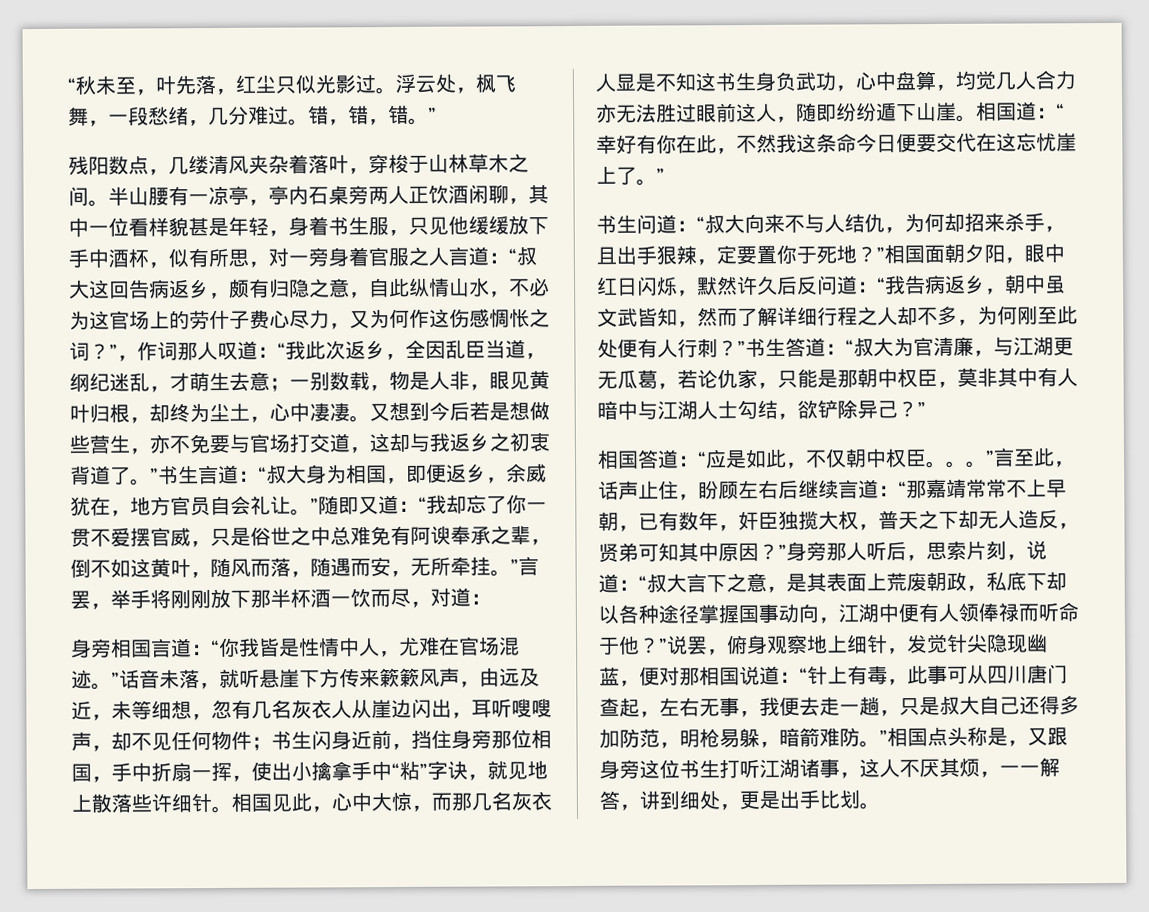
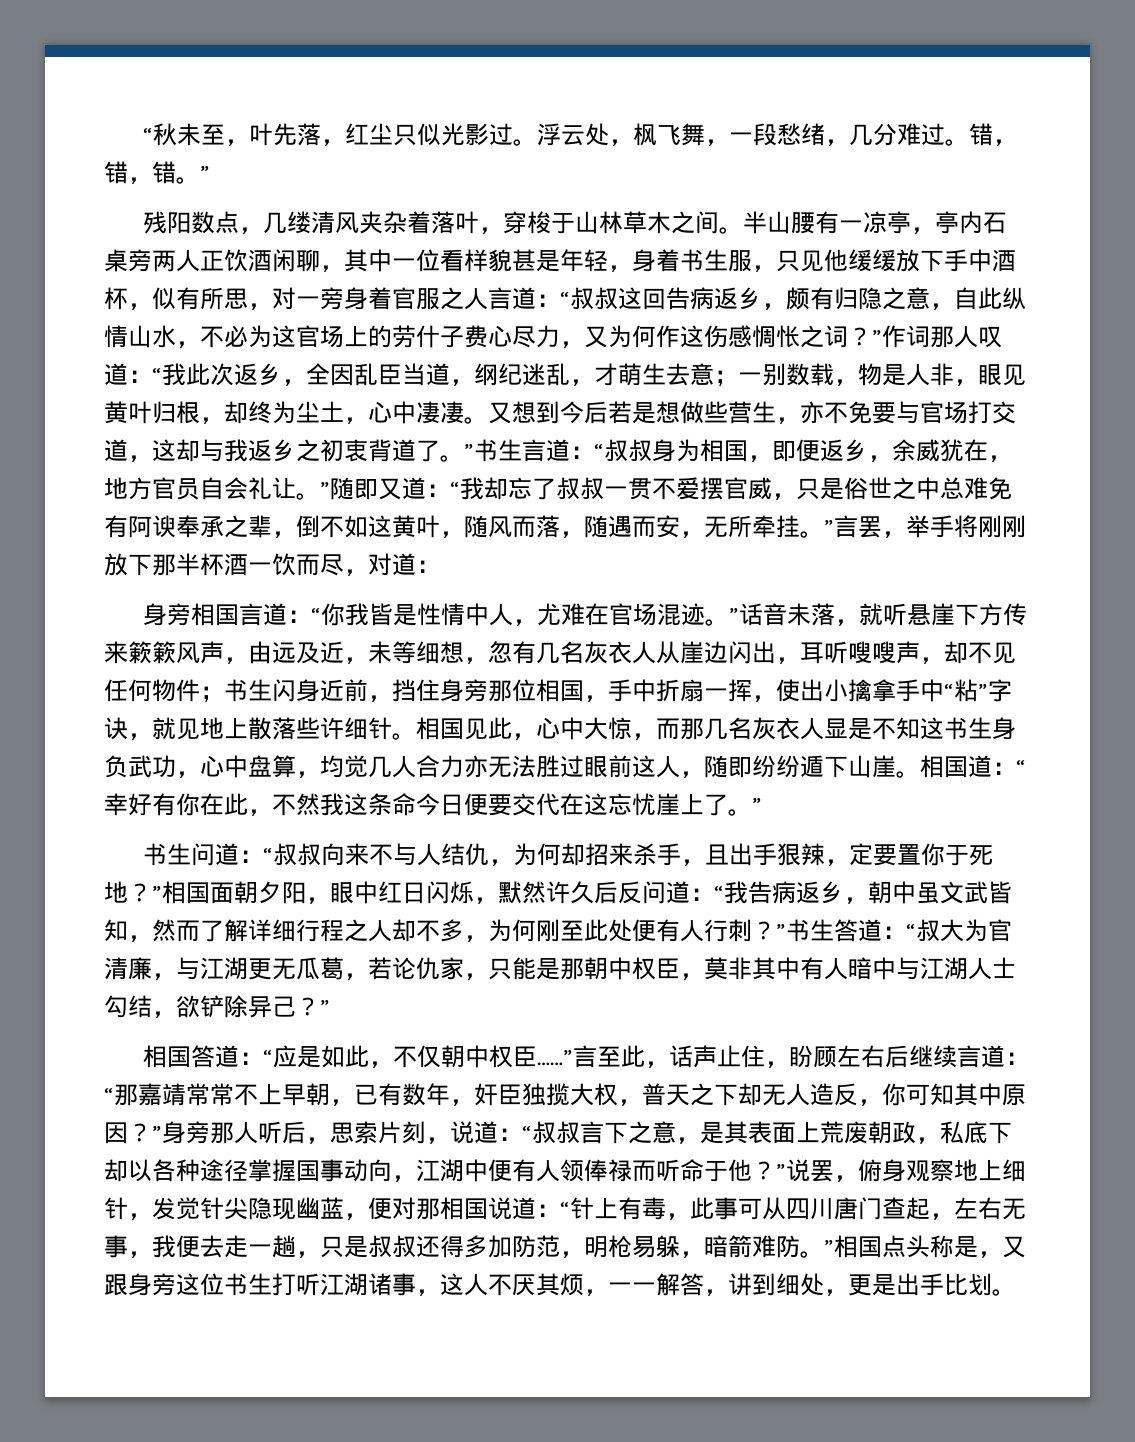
- “叔大这回告病返乡，颇有归隐之意，自此纵情山水，不必为这官场上的劳什子费心尽力，又为何作这伤感惆怅之词？”，作词那人叹道：
+ “叔叔这回告病返乡，颇有归隐之意，自此纵情山水，不必为这官场上的劳什子费心尽力，又为何作这伤感惆怅之词？”作词那人叹道：
- “叔大身为相国，即便返乡，余威犹在，地方官员自会礼让。”随即又道：
+ “叔叔身为相国，即便返乡，余威犹在，地方官员自会礼让。”随即又道：
- “我却忘了你一贯不爱摆官威，只是俗世之中总难免有阿谀奉承之辈，倒不如这黄叶，随风而落，随遇而安，无所牵挂。”言罢，举手将刚刚放下那半杯酒一饮而尽，对道：
+ “我却忘了叔叔一贯不爱摆官威，只是俗世之中总难免有阿谀奉承之辈，倒不如这黄叶，随风而落，随遇而安，无所牵挂。”言罢，举手将刚刚放下那半杯酒一饮而尽，对道：
- “叔大向来不与人结仇，为何却招来杀手，且出手狠辣，定要置你于死地？”相国面朝夕阳，眼中红日闪烁，默然许久后反问道：
+ “叔叔向来不与人结仇，为何却招来杀手，且出手狠辣，定要置你于死地？”相国面朝夕阳，眼中红日闪烁，默然许久后反问道：
- “应是如此，不仅朝中权臣。。。”言至此，话声止住，盼顾左右后继续言道：
+ “应是如此，不仅朝中权臣……”言至此，话声止住，盼顾左右后继续言道：
- “那嘉靖常常不上早朝，已有数年，奸臣独揽大权，普天之下却无人造反，贤弟可知其中原因？”身旁那人听后，思索片刻，说道：
+ “那嘉靖常常不上早朝，已有数年，奸臣独揽大权，普天之下却无人造反，你可知其中原因？”身旁那人听后，思索片刻，说道：
- “叔大言下之意，是其表面上荒废朝政，私底下却以各种途径掌握国事动向，江湖中便有人领俸禄而听命于他？”说罢，俯身观察地上细针，发觉针尖隐现幽蓝，便对那相国说道：
+ “叔叔言下之意，是其表面上荒废朝政，私底下却以各种途径掌握国事动向，江湖中便有人领俸禄而听命于他？”说罢，俯身观察地上细针，发觉针尖隐现幽蓝，便对那相国说道：
- “针上有毒，此事可从四川唐门查起，左右无事，我便去走一趟，只是叔大自己还得多加防范，明枪易躲，暗箭难防。”相国点头称是，又跟身旁这位书生打听江湖诸事，这人不厌其烦，一一解答，讲到细处，更是出手比划。
+ “针上有毒，此事可从四川唐门查起，左右无事，我便去走一趟，只是叔叔还得多加防范，明枪易躲，暗箭难防。”相国点头称是，又跟身旁这位书生打听江湖诸事，这人不厌其烦，一一解答，讲到细处，更是出手比划。

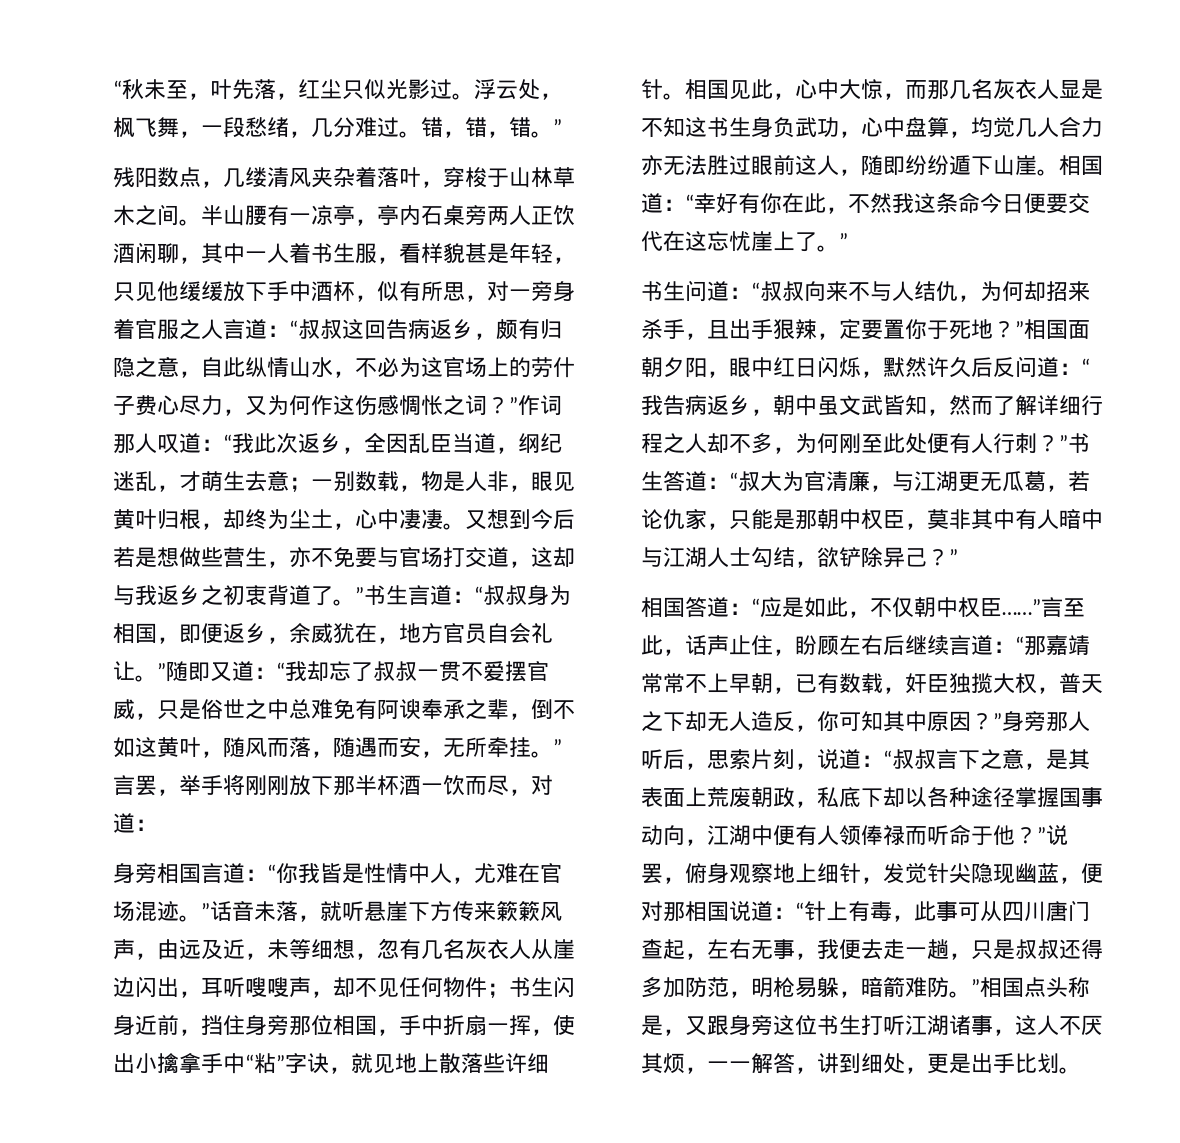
- 半山腰有一凉亭，亭内石桌旁两人正饮酒闲聊，其中一位看样貌甚是年轻，身着书生服，只见他缓缓放下手中酒杯，似有所思，对一旁身着官服之人言道：
+ 半山腰有一凉亭，亭内石桌旁两人正饮酒闲聊，其中一人着书生服，看样貌甚是年轻，只见他缓缓放下手中酒杯，似有所思，对一旁身着官服之人言道：
- “那嘉靖常常不上早朝，已有数年，奸臣独揽大权，普天之下却无人造反，你可知其中原因？”身旁那人听后，思索片刻，说道：
+ “那嘉靖常常不上早朝，已有数载，奸臣独揽大权，普天之下却无人造反，你可知其中原因？”身旁那人听后，思索片刻，说道：

